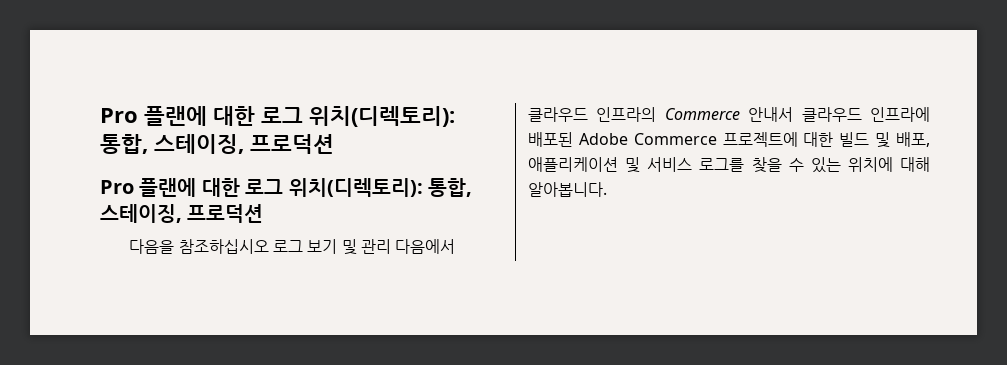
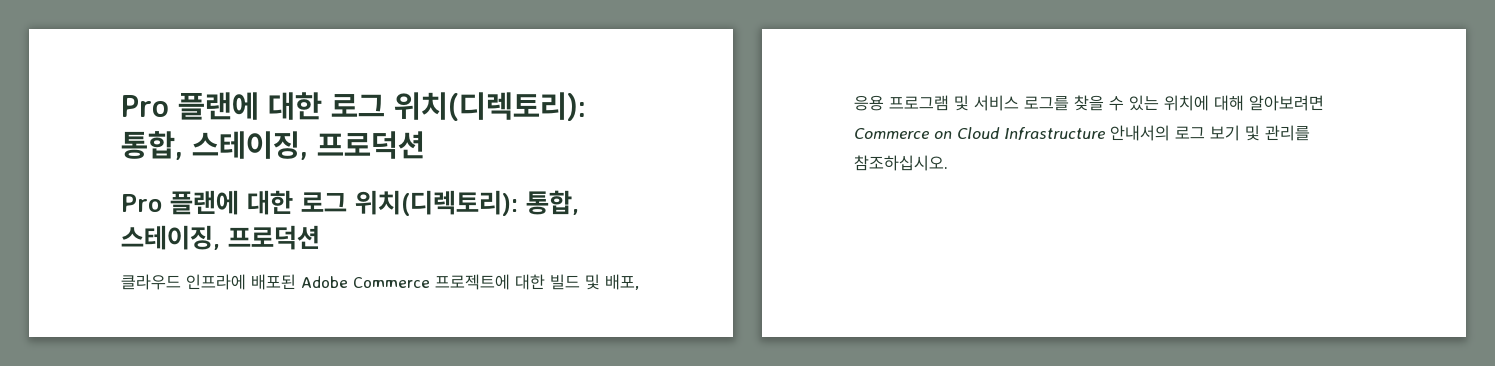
- 다음을 참조하십시오 로그 보기 및 관리 다음에서 클라우드 인프라의 Commerce 안내서 클라우드 인프라에 배포된 Adobe Commerce 프로젝트에 대한 빌드 및 배포, 애플리케이션 및 서비스 로그를 찾을 수 있는 위치에 대해 알아봅니다.
+ 클라우드 인프라에 배포된 Adobe Commerce 프로젝트에 대한 빌드 및 배포, 응용 프로그램 및 서비스 로그를 찾을 수 있는 위치에 대해 알아보려면 Commerce on Cloud Infrastructure 안내서의 로그 보기 및 관리를 참조하십시오.

